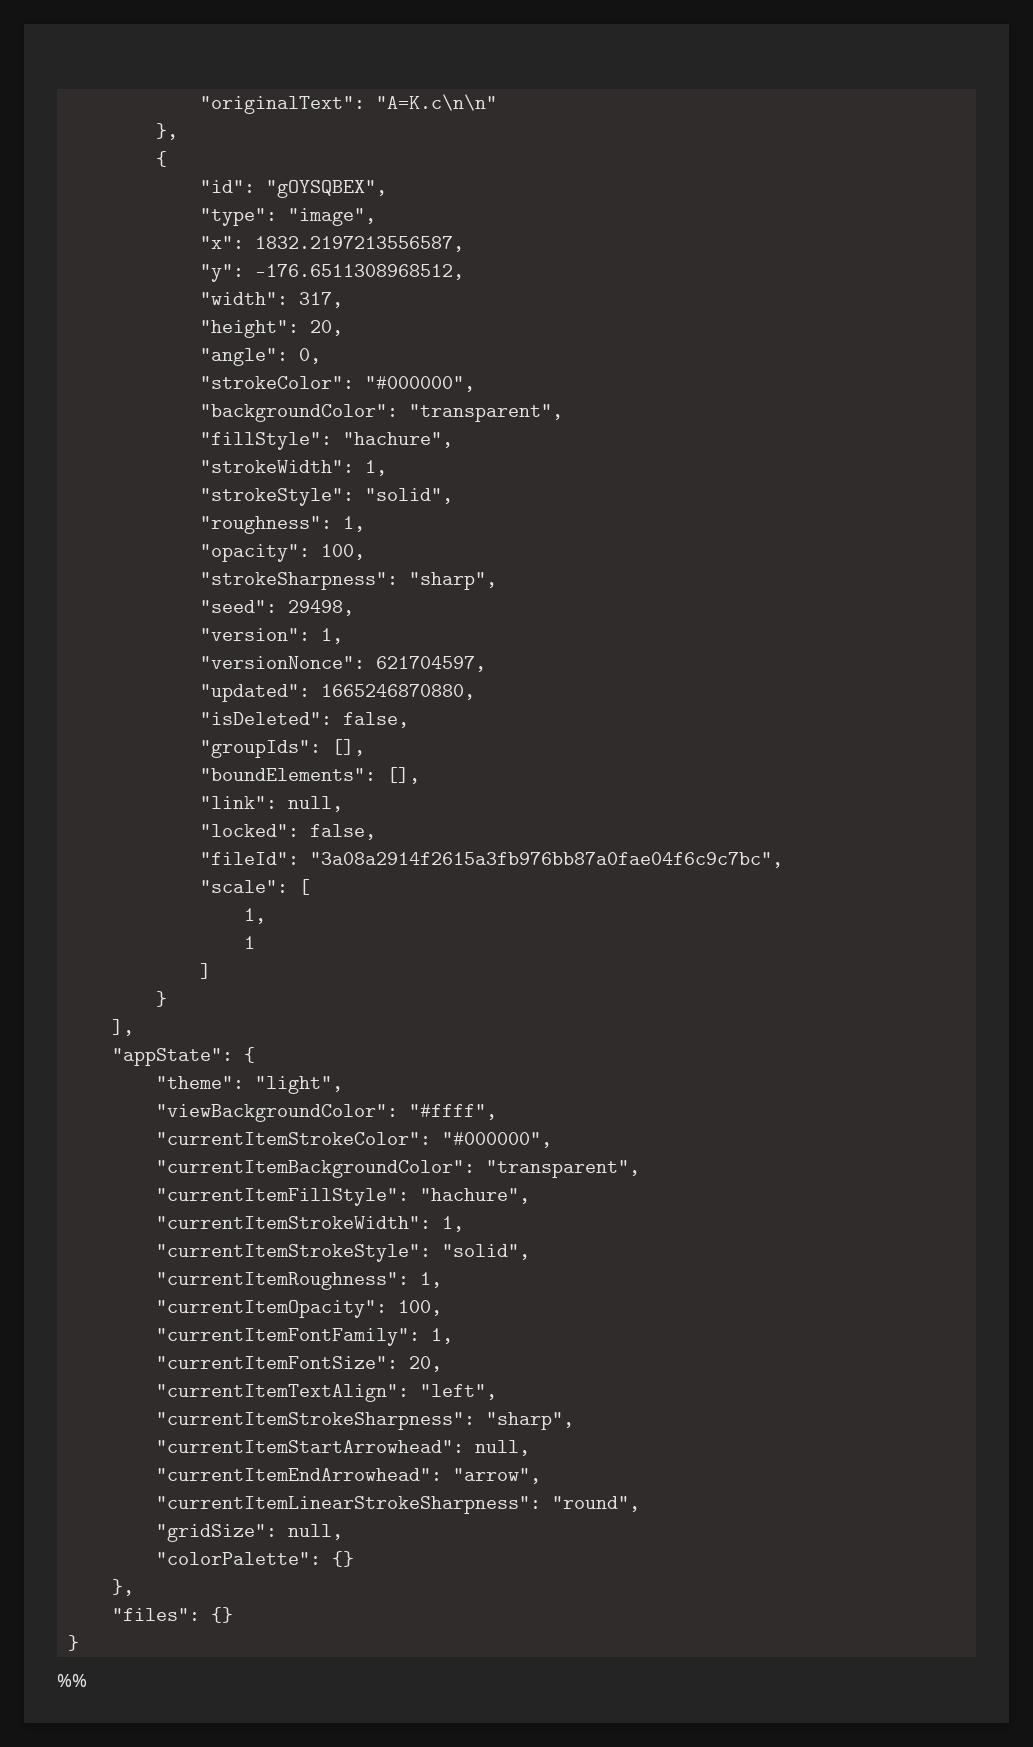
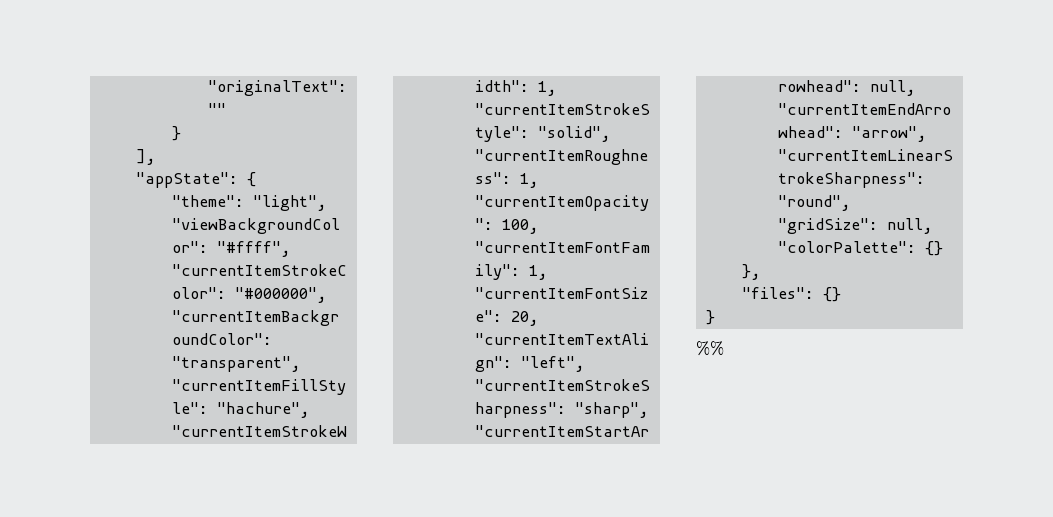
- "originalText": "A=K.c\n\n"
- },
- {
- "id": "gOYSQBEX",
- "type": "image",
- "x": 1832.2197213556587,
- "y": -176.6511308968512,
- "width": 317,
- "height": 20,
- "angle": 0,
- "strokeColor": "#000000",
- "backgroundColor": "transparent",
- "fillStyle": "hachure",
- "strokeWidth": 1,
- "strokeStyle": "solid",
- "roughness": 1,
- "opacity": 100,
- "strokeSharpness": "sharp",
- "seed": 29498,
- "version": 1,
- "versionNonce": 621704597,
- "updated": 1665246870880,
- "isDeleted": false,
- "groupIds": [],
- "boundElements": [],
- "link": null,
- "locked": false,
- "fileId": "3a08a2914f2615a3fb976bb87a0fae04f6c9c7bc",
- "scale": [
- 1,
- 1
- ]
+ "originalText": ""

